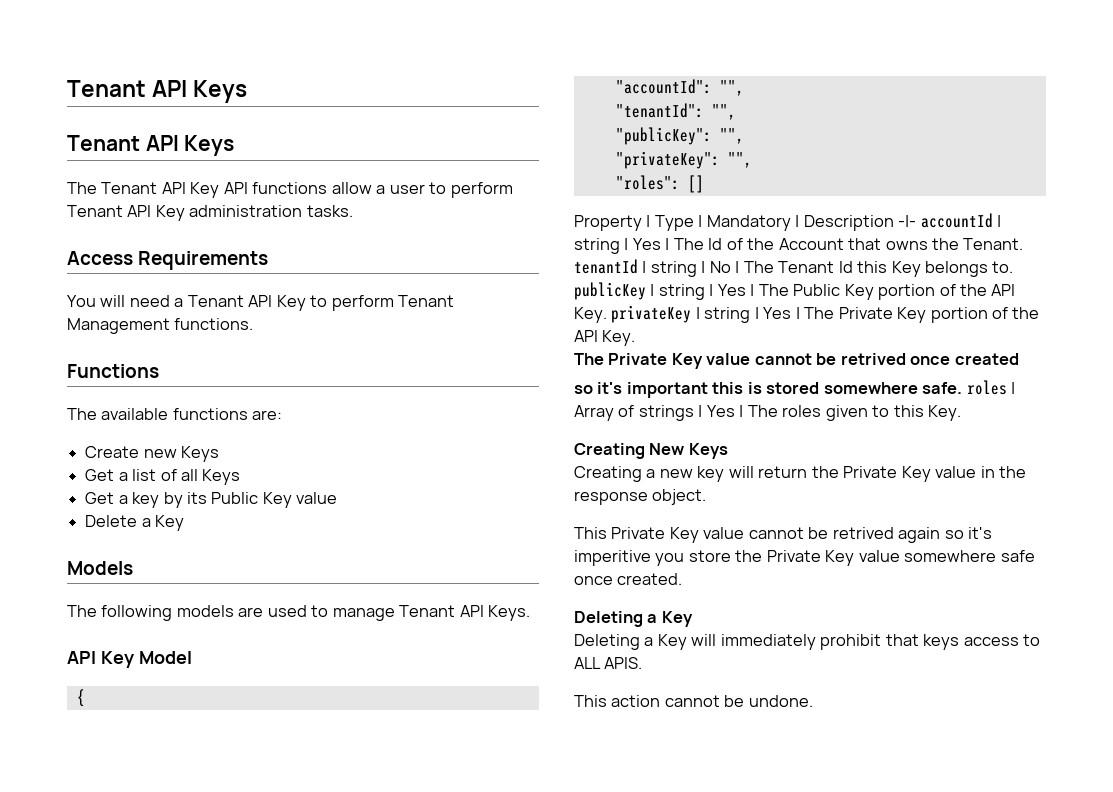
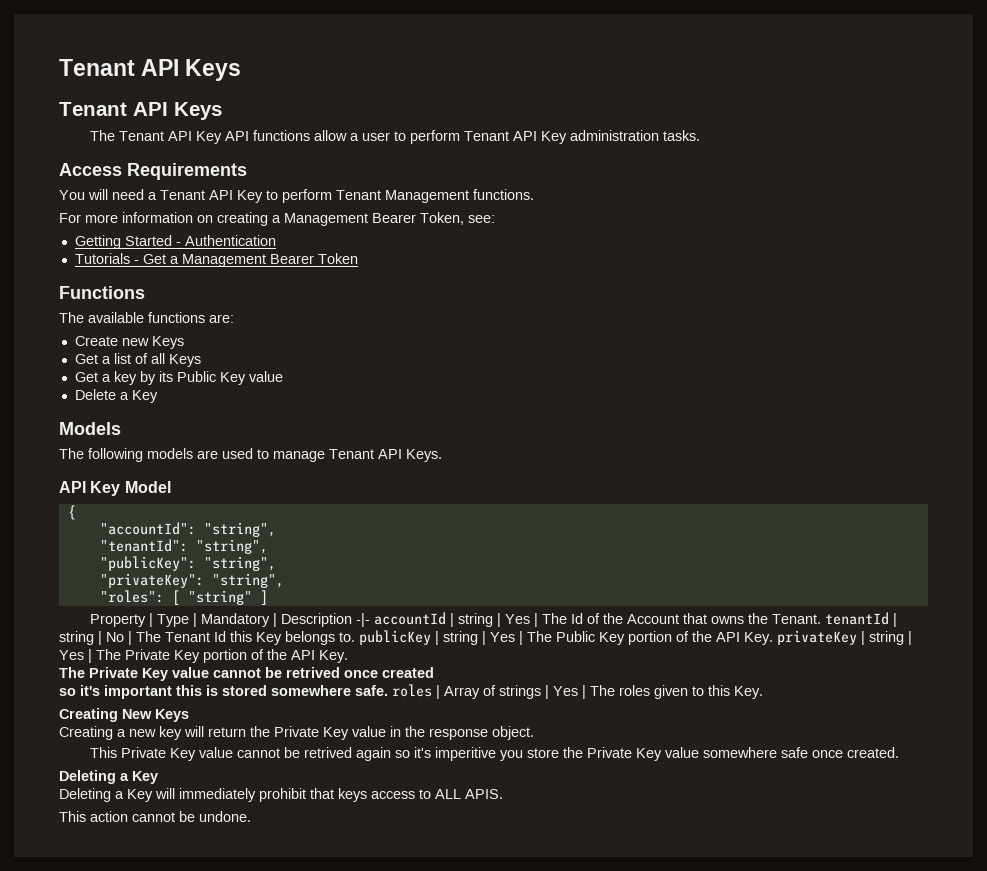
+ For more information on creating a Management Bearer Token, see:
+ Getting Started - Authentication
+ Tutorials - Get a Management Bearer Token
- "accountId": "",
+ "accountId": "string",
- "tenantId": "",
+ "tenantId": "string",
- "publicKey": "",
+ "publicKey": "string",
- "privateKey": "",
+ "privateKey": "string",
- "roles": []
+ "roles": [ "string" ]

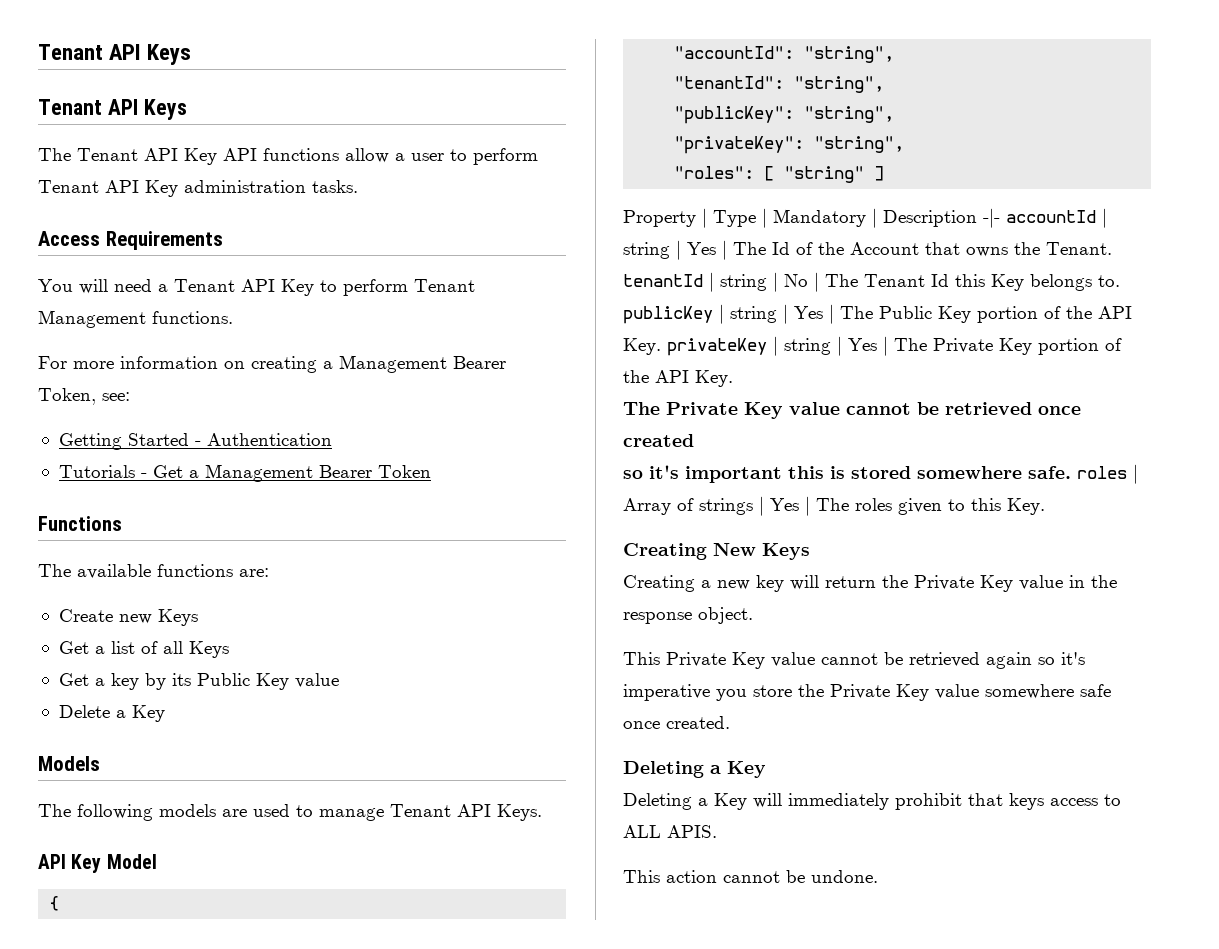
- The Private Key value cannot be retrived once created
+ The Private Key value cannot be retrieved once created
- This Private Key value cannot be retrived again so it's imperitive you store the Private Key value somewhere safe once created.
+ This Private Key value cannot be retrieved again so it's imperative you store the Private Key value somewhere safe once created.

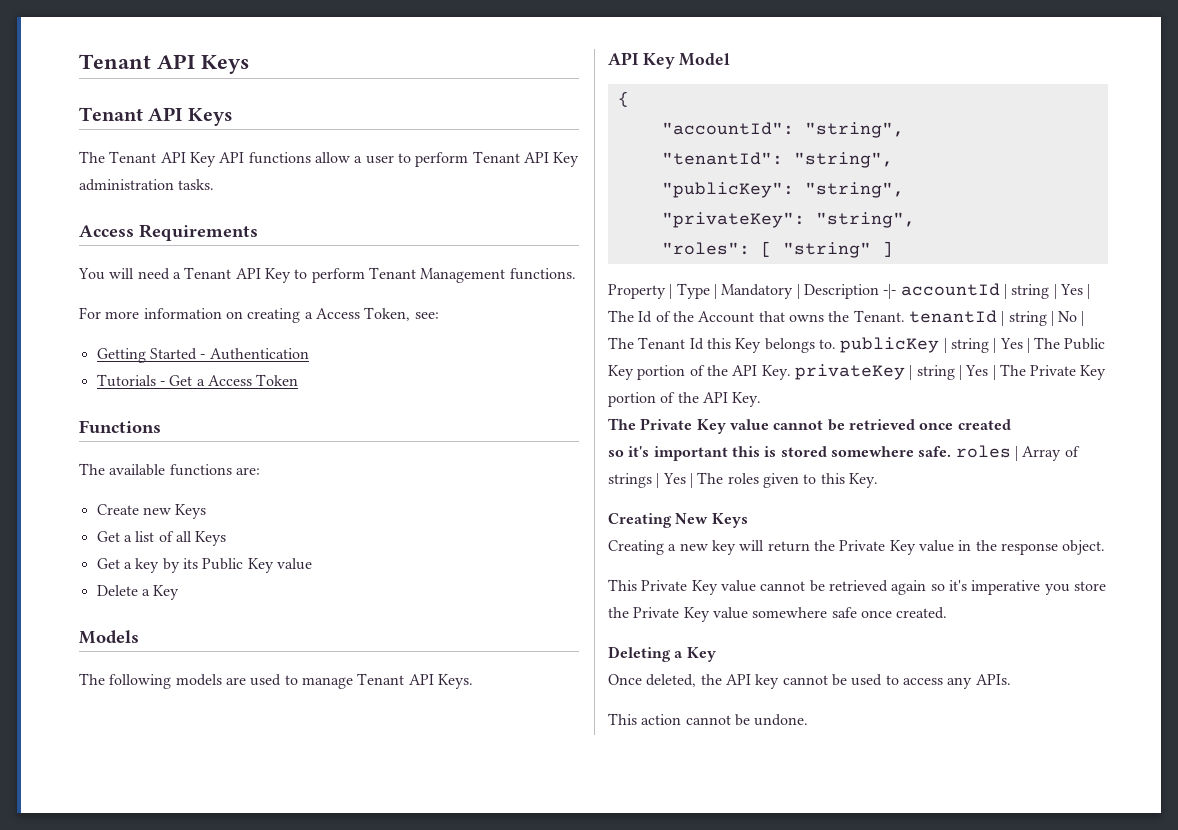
- For more information on creating a Management Bearer Token, see:
+ For more information on creating a Access Token, see:
- Tutorials - Get a Management Bearer Token
+ Tutorials - Get a Access Token
- Deleting a Key will immediately prohibit that keys access to ALL APIS.
+ Once deleted, the API key cannot be used to access any APIs.

